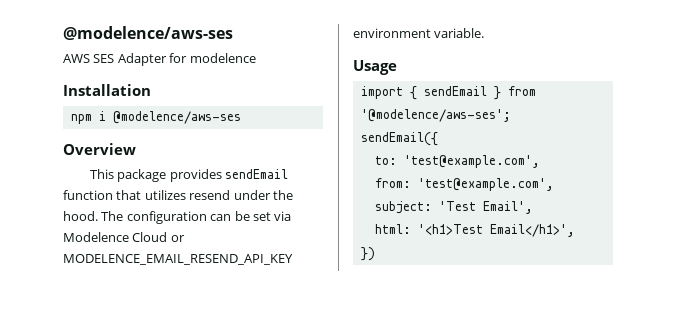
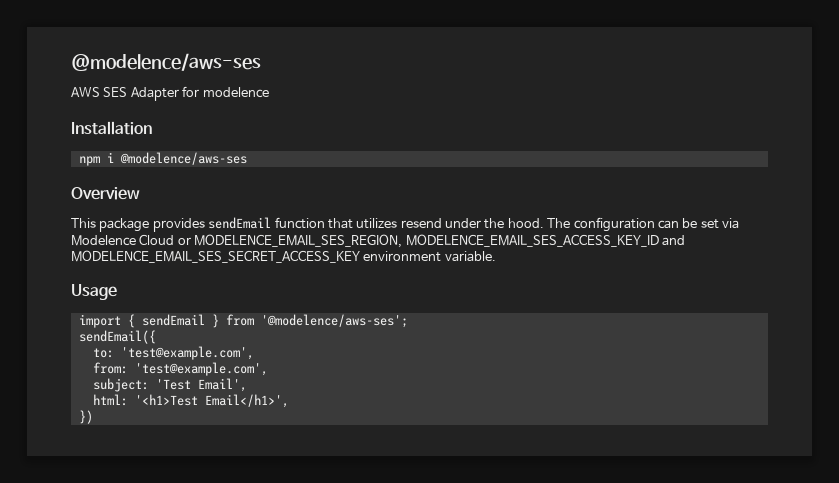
- The configuration can be set via Modelence Cloud or MODELENCE_EMAIL_RESEND_API_KEY environment variable.
+ The configuration can be set via Modelence Cloud or MODELENCE_EMAIL_SES_REGION, MODELENCE_EMAIL_SES_ACCESS_KEY_ID and MODELENCE_EMAIL_SES_SECRET_ACCESS_KEY environment variable.

